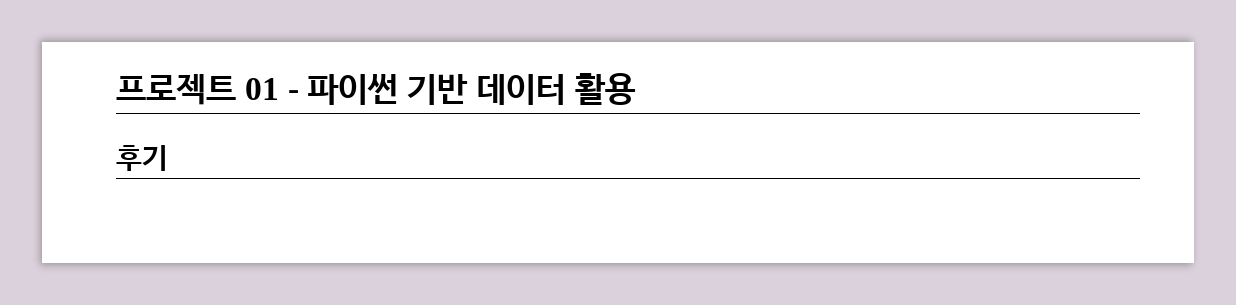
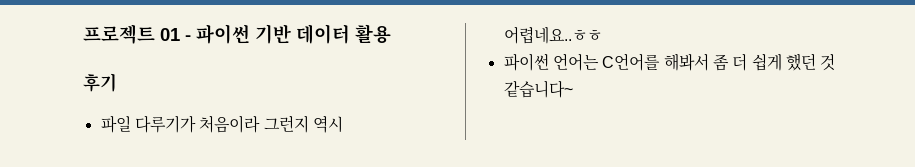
+ 파일 다루기가 처음이라 그런지 역시 어렵네요..ㅎㅎ
+ 파이썬 언어는 C언어를 해봐서 좀 더 쉽게 했던 것 같습니다~

